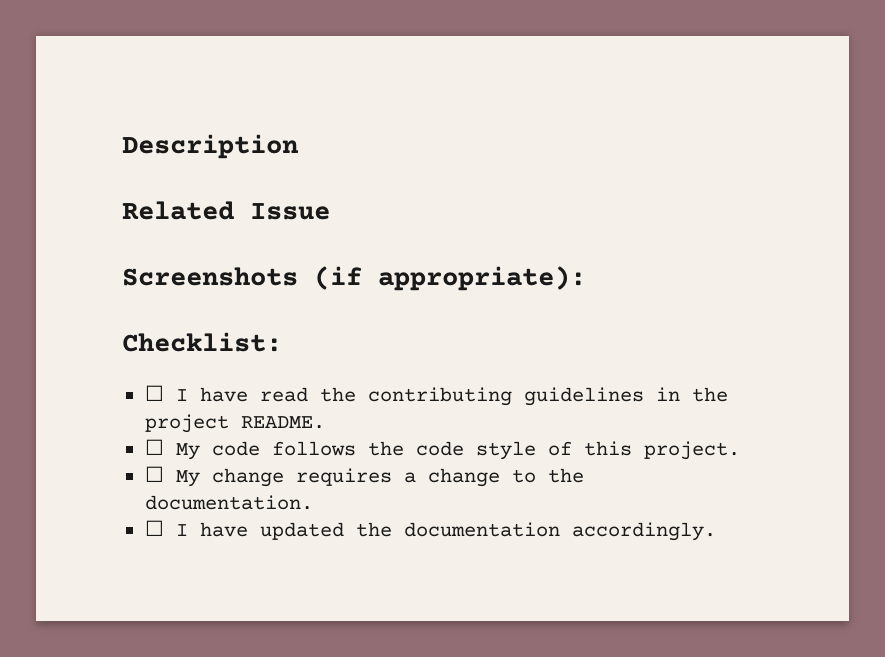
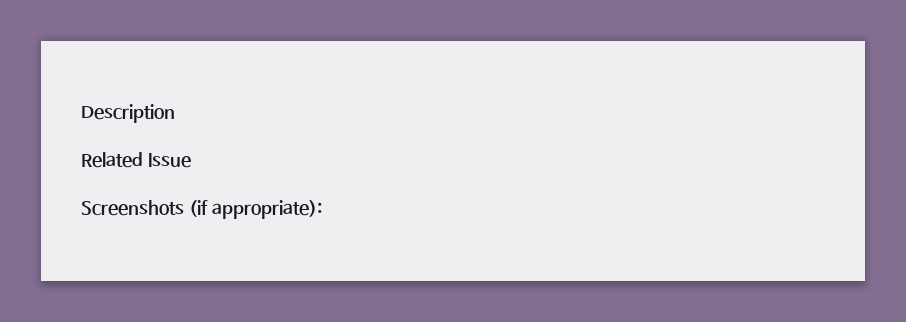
- Checklist:
- ☐ I have read the contributing guidelines in the project README.
- ☐ My code follows the code style of this project.
- ☐ My change requires a change to the documentation.
- ☐ I have updated the documentation accordingly.

